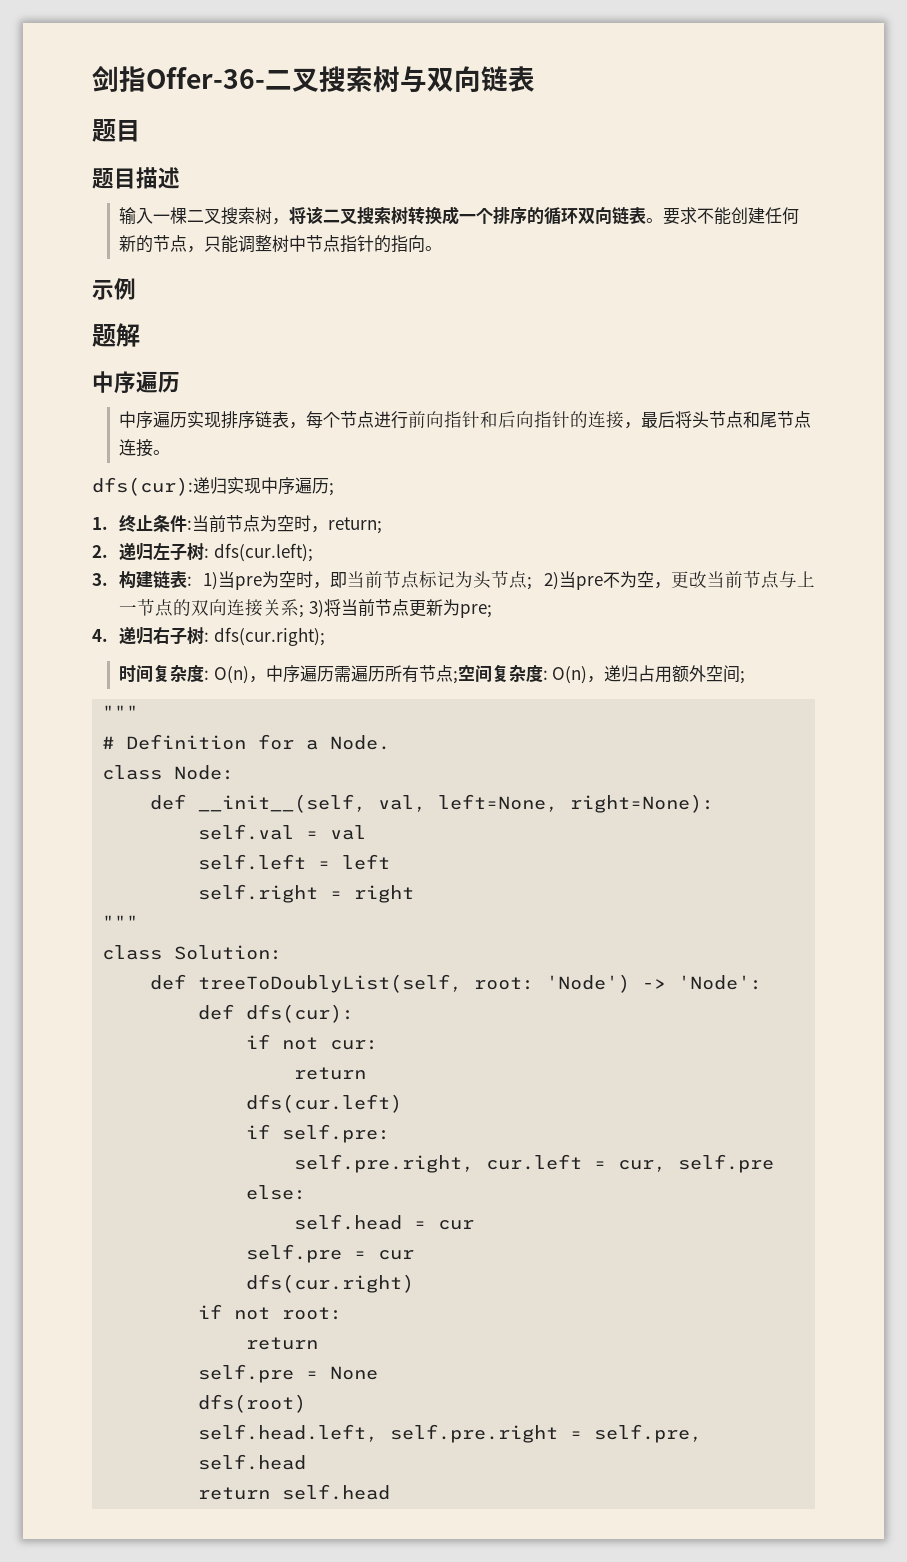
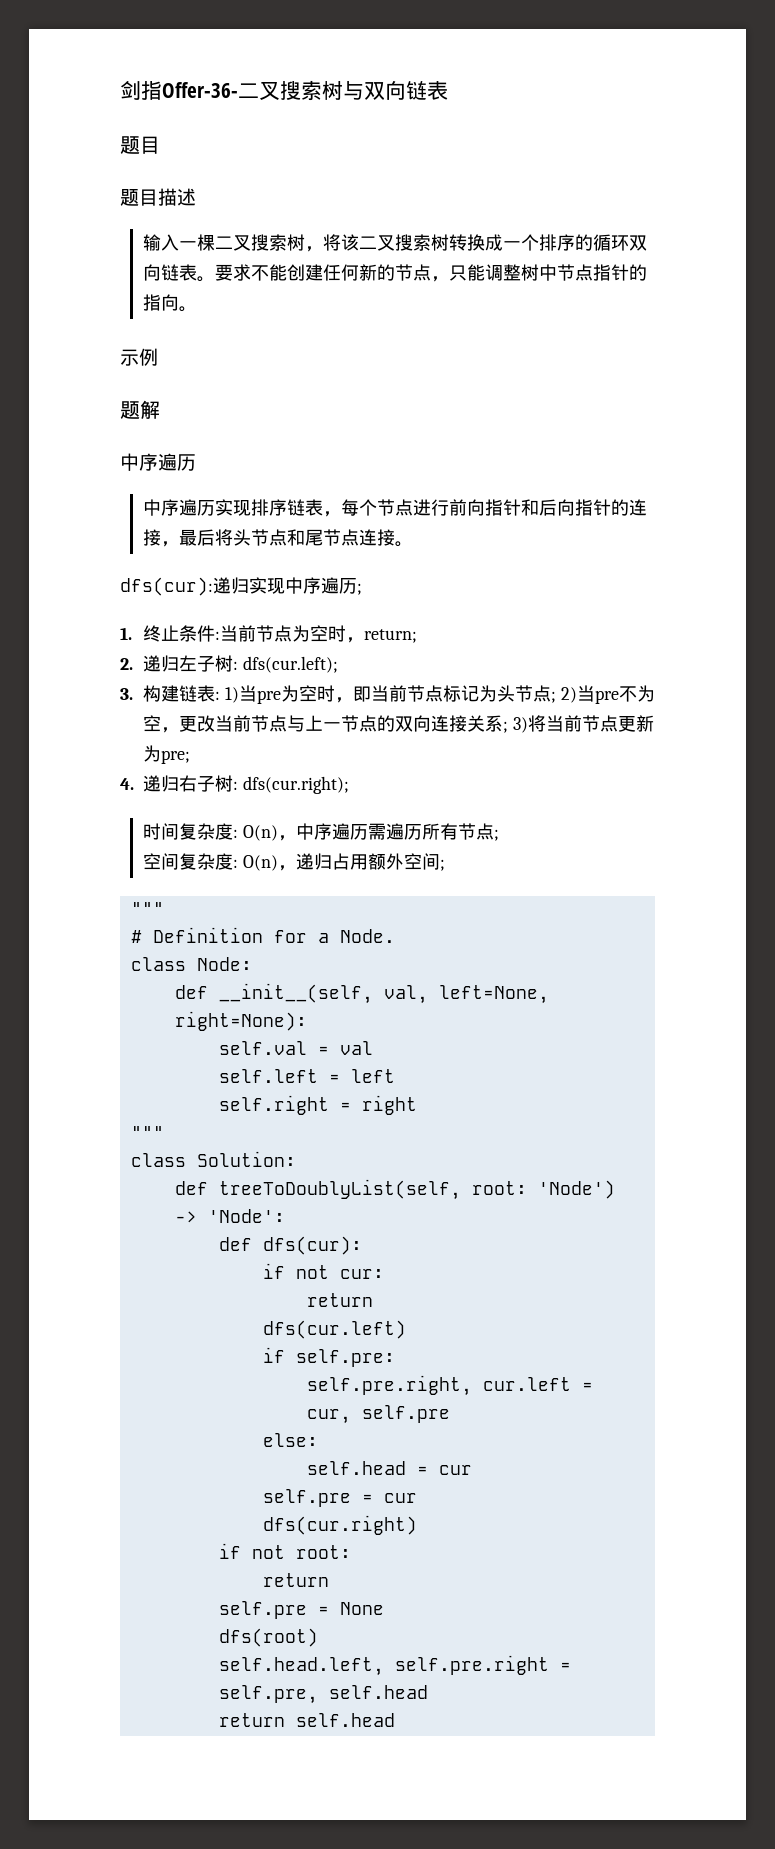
- 时间复杂度: O(n)，中序遍历需遍历所有节点;空间复杂度: O(n)，递归占用额外空间;
+ 时间复杂度: O(n)，中序遍历需遍历所有节点;
+ 空间复杂度: O(n)，递归占用额外空间;

